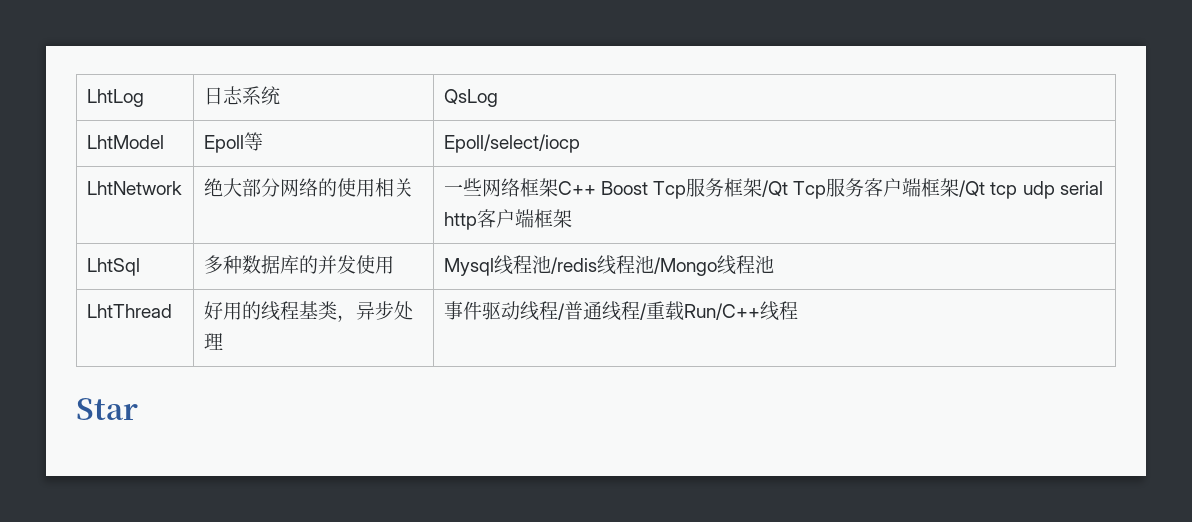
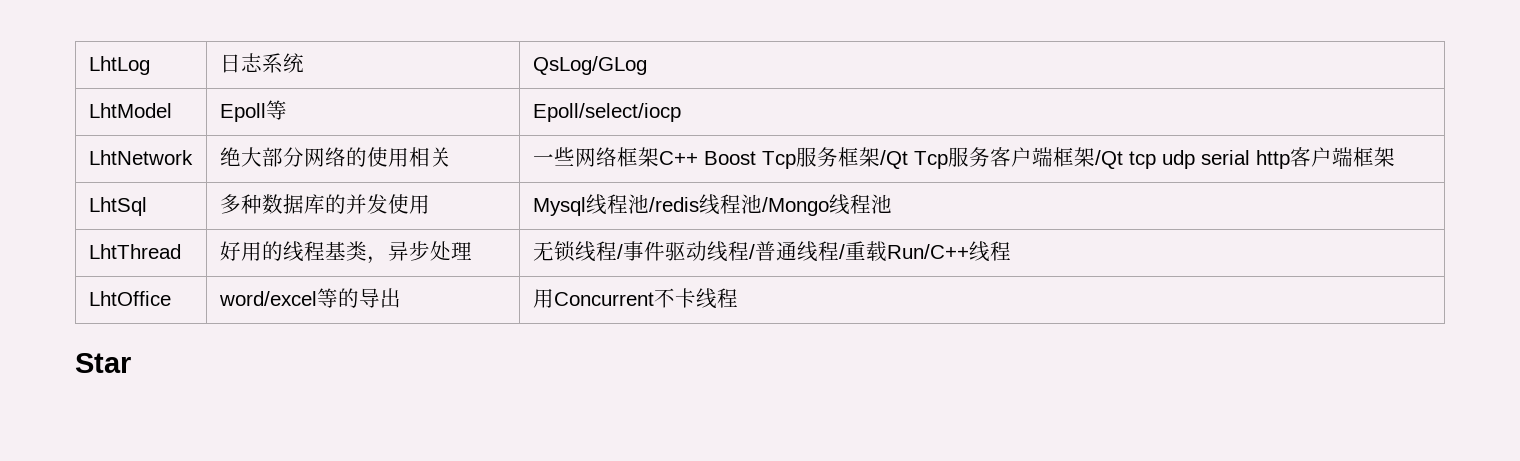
- LhtLog | 日志系统 | QsLog
+ LhtLog | 日志系统 | QsLog/GLog
- LhtThread | 好用的线程基类，异步处理 | 事件驱动线程/普通线程/重载Run/C++线程
+ LhtThread | 好用的线程基类，异步处理 | 无锁线程/事件驱动线程/普通线程/重载Run/C++线程
+ LhtOffice | word/excel等的导出 | 用Concurrent不卡线程

